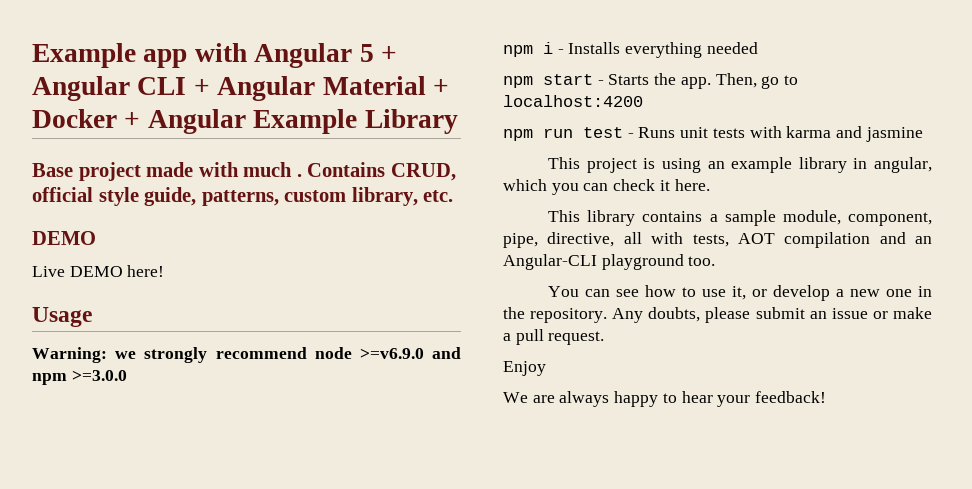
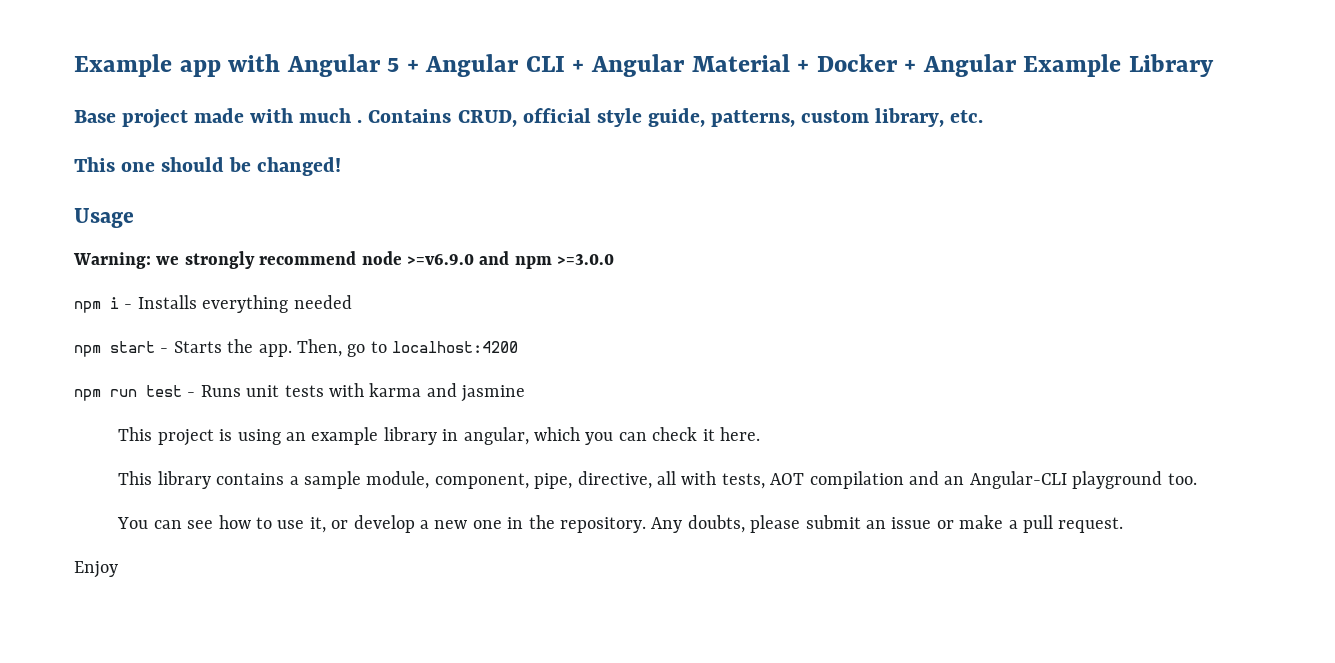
  Contains CRUD, official style guide, patterns, custom library, etc.
- DEMO
- Live DEMO here!
+ This one should be changed!
- We are always happy to hear your feedback!

